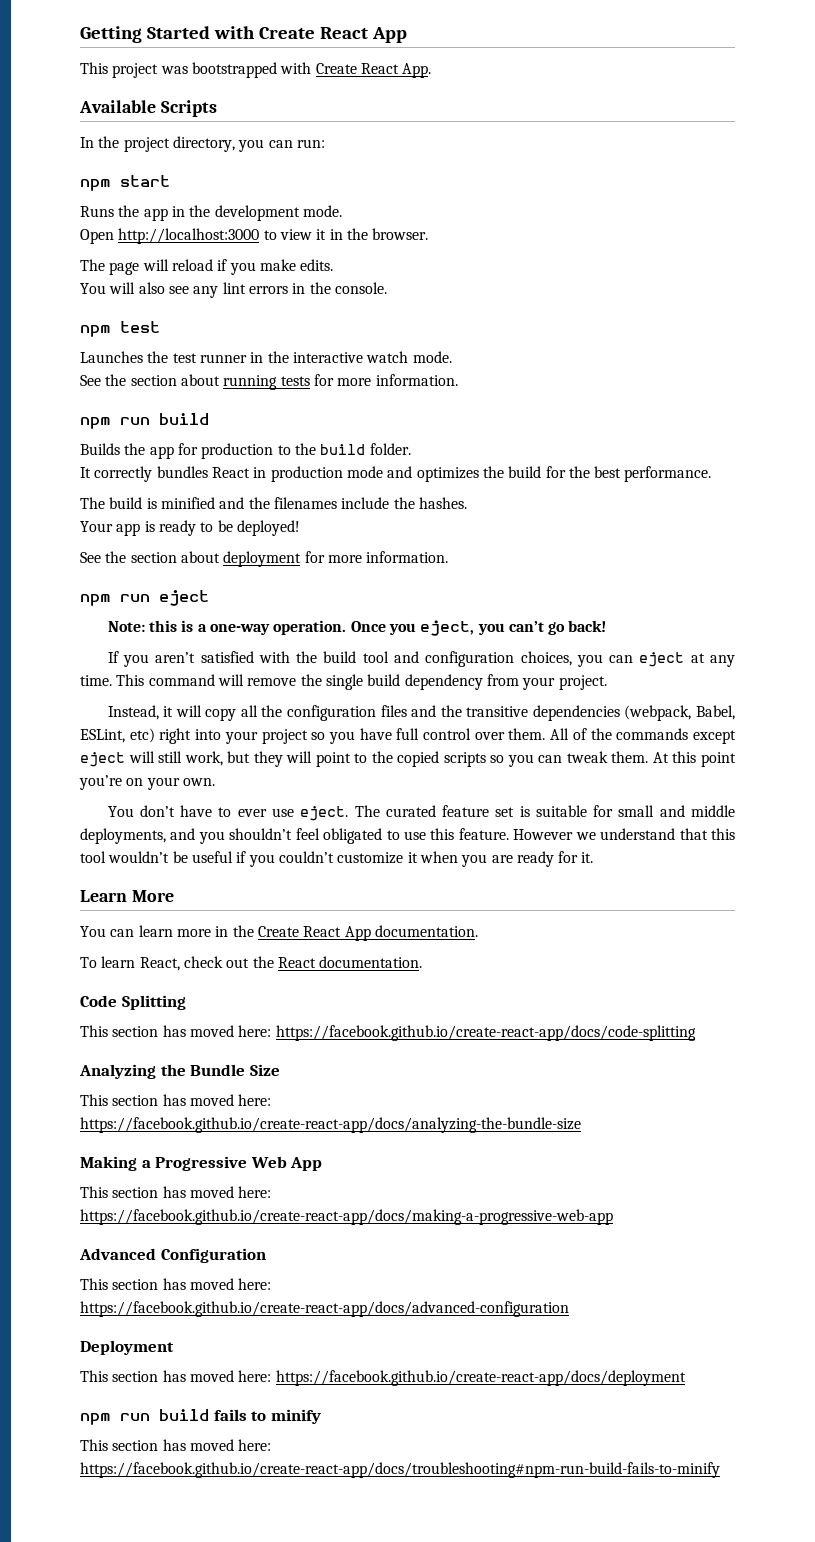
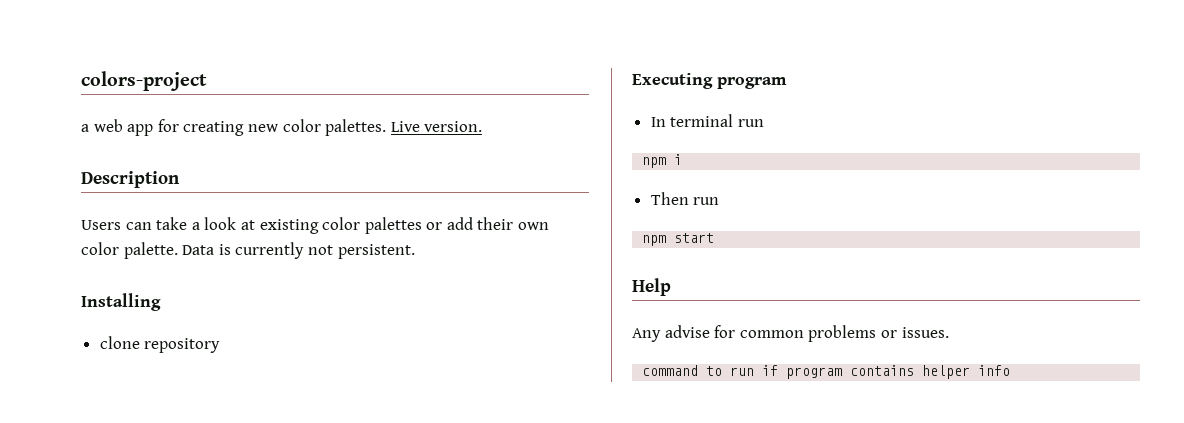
- Getting Started with Create React App
- This project was bootstrapped with Create React App.
- Available Scripts
- In the project directory, you can run:
+ colors-project
+ a web app for creating new color palettes. Live version.
+ Description
+ Users can take a look at existing color palettes or add their own color palette. Data is currently not persistent.
+ Installing
+ clone repository
+ Executing program
+ In terminal run
+ npm i
+ Then run
  npm start
- Runs the app in the development mode.
- Open http://localhost:3000 to view it in the browser.
- The page will reload if you make edits.
- You will also see any lint errors in the console.
- npm test
- Launches the test runner in the interactive watch mode.
- See the section about running tests for more information.
- npm run build
- Builds the app for production to the build folder.
- It correctly bundles React in production mode and optimizes the build for the best performance.
- The build is minified and the filenames include the hashes.
- Your app is ready to be deployed!
- See the section about deployment for more information.
- npm run eject
- Note: this is a one-way operation. Once you eject, you can’t go back!
- If you aren’t satisfied with the build tool and configuration choices, you can eject at any time. This command will remove the single build dependency from your project.
- Instead, it will copy all the configuration files and the transitive dependencies (webpack, Babel, ESLint, etc) right into your project so you have full control over them. All of the commands except eject will still work, but they will point to the copied scripts so you can tweak them. At this point you’re on your own.
- You don’t have to ever use eject. The curated feature set is suitable for small and middle deployments, and you shouldn’t feel obligated to use this feature. However we understand that this tool wouldn’t be useful if you couldn’t customize it when you are ready for it.
- Learn More
- You can learn more in the Create React App documentation.
- To learn React, check out the React documentation.
- Code Splitting
- This section has moved here: https://facebook.github.io/create-react-app/docs/code-splitting
- Analyzing the Bundle Size
- This section has moved here: https://facebook.github.io/create-react-app/docs/analyzing-the-bundle-size
- Making a Progressive Web App
- This section has moved here: https://facebook.github.io/create-react-app/docs/making-a-progressive-web-app
- Advanced Configuration
- This section has moved here: https://facebook.github.io/create-react-app/docs/advanced-configuration
- Deployment
- This section has moved here: https://facebook.github.io/create-react-app/docs/deployment
- npm run build fails to minify
- This section has moved here: https://facebook.github.io/create-react-app/docs/troubleshooting#npm-run-build-fails-to-minify
+ Help
+ Any advise for common problems or issues.
+ command to run if program contains helper info

